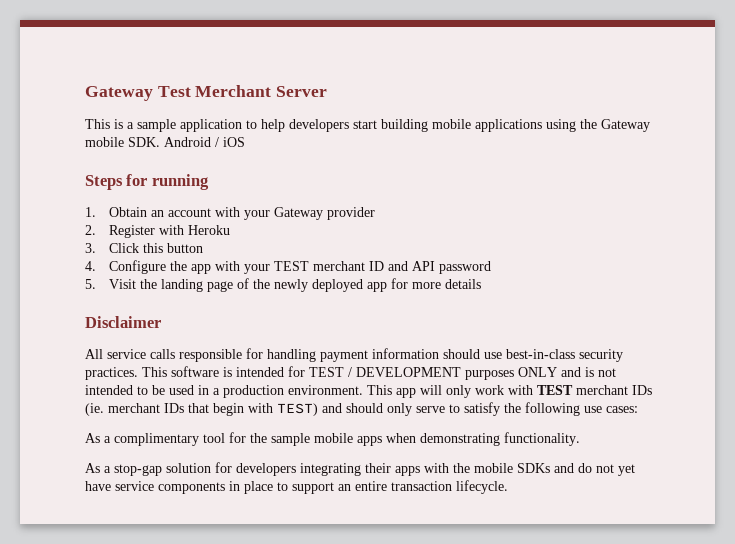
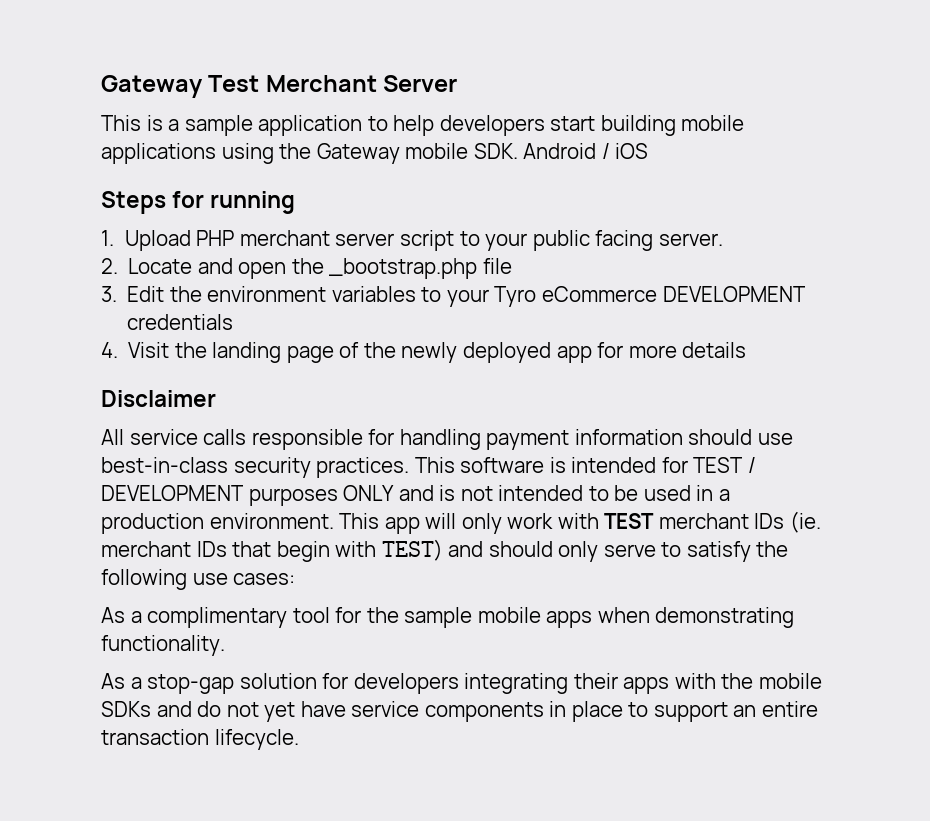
- 1. Obtain an account with your Gateway provider
- 2. Register with Heroku
- 3. Click this button
- 4. Configure the app with your TEST merchant ID and API password
- 5. Visit the landing page of the newly deployed app for more details
+ 1. Upload PHP merchant server script to your public facing server.
+ 2. Locate and open the _bootstrap.php file
+ 3. Edit the environment variables to your Tyro eCommerce DEVELOPMENT credentials
+ 4. Visit the landing page of the newly deployed app for more details

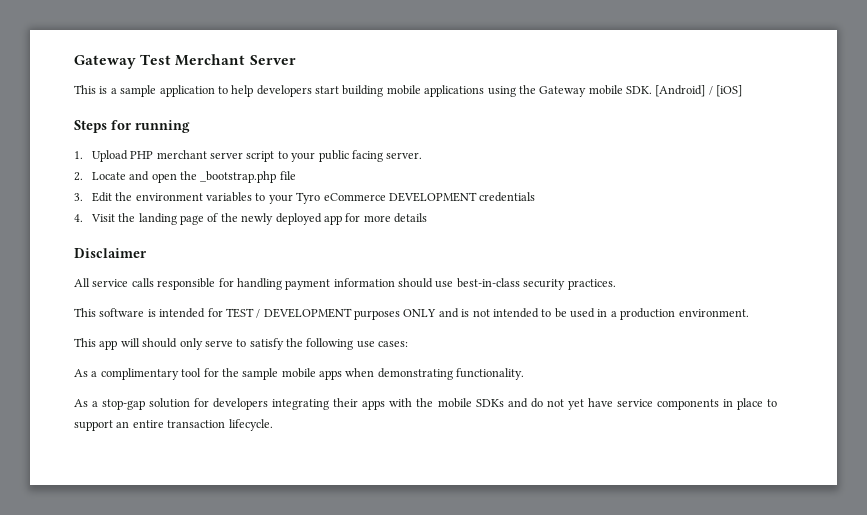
- This is a sample application to help developers start building mobile applications using the Gateway mobile SDK. Android / iOS
+ This is a sample application to help developers start building mobile applications using the Gateway mobile SDK. [Android] / [iOS]
- All service calls responsible for handling payment information should use best-in-class security practices. This software is intended for TEST / DEVELOPMENT purposes ONLY and is not intended to be used in a production environment. This app will only work with TEST merchant IDs (ie. merchant IDs that begin with TEST) and should only serve to satisfy the following use cases:
+ All service calls responsible for handling payment information should use best-in-class security practices.
+ This software is intended for TEST / DEVELOPMENT purposes ONLY and is not intended to be used in a production environment.
+ This app will should only serve to satisfy the following use cases:

